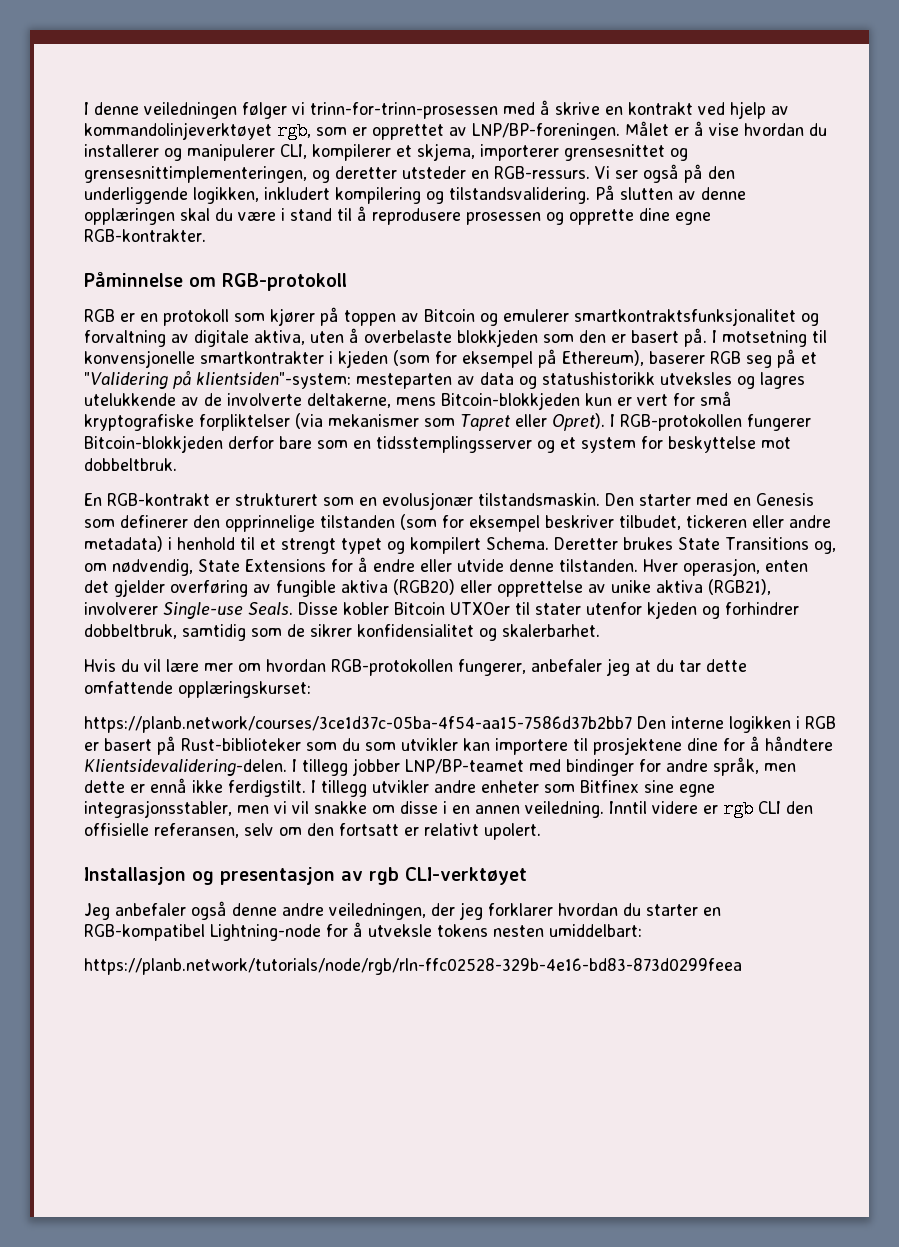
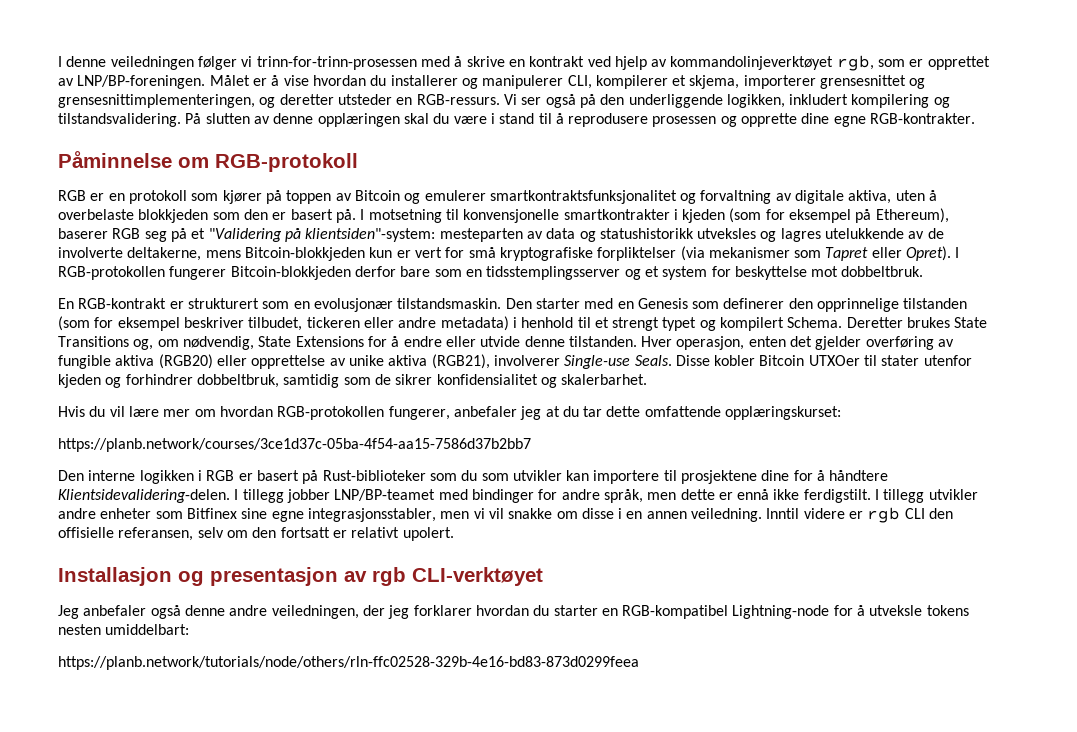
- https://planb.network/courses/3ce1d37c-05ba-4f54-aa15-7586d37b2bb7 Den interne logikken i RGB er basert på Rust-biblioteker som du som utvikler kan importere til prosjektene dine for å håndtere Klientsidevalidering-delen.
+ https://planb.network/courses/3ce1d37c-05ba-4f54-aa15-7586d37b2bb7
+ Den interne logikken i RGB er basert på Rust-biblioteker som du som utvikler kan importere til prosjektene dine for å håndtere Klientsidevalidering-delen.
- https://planb.network/tutorials/node/rgb/rln-ffc02528-329b-4e16-bd83-873d0299feea
+ https://planb.network/tutorials/node/others/rln-ffc02528-329b-4e16-bd83-873d0299feea

